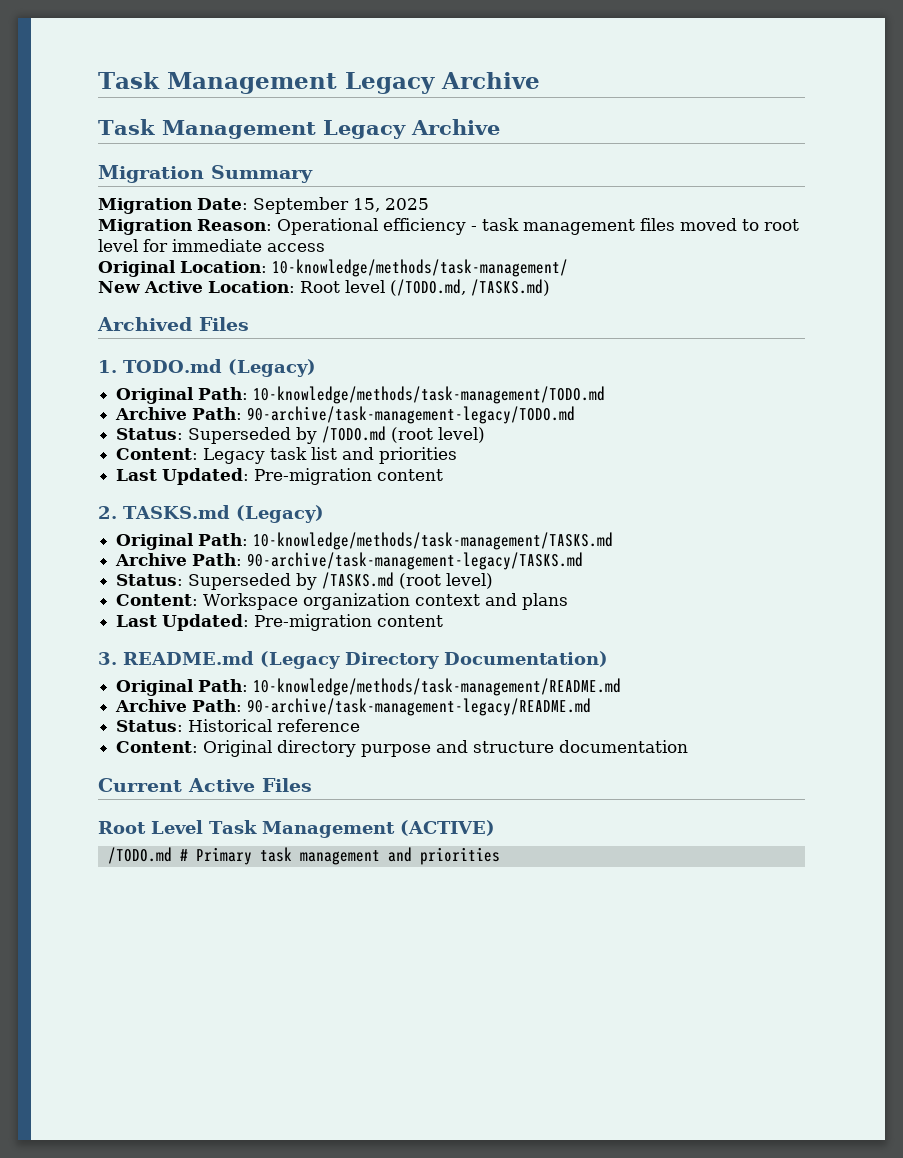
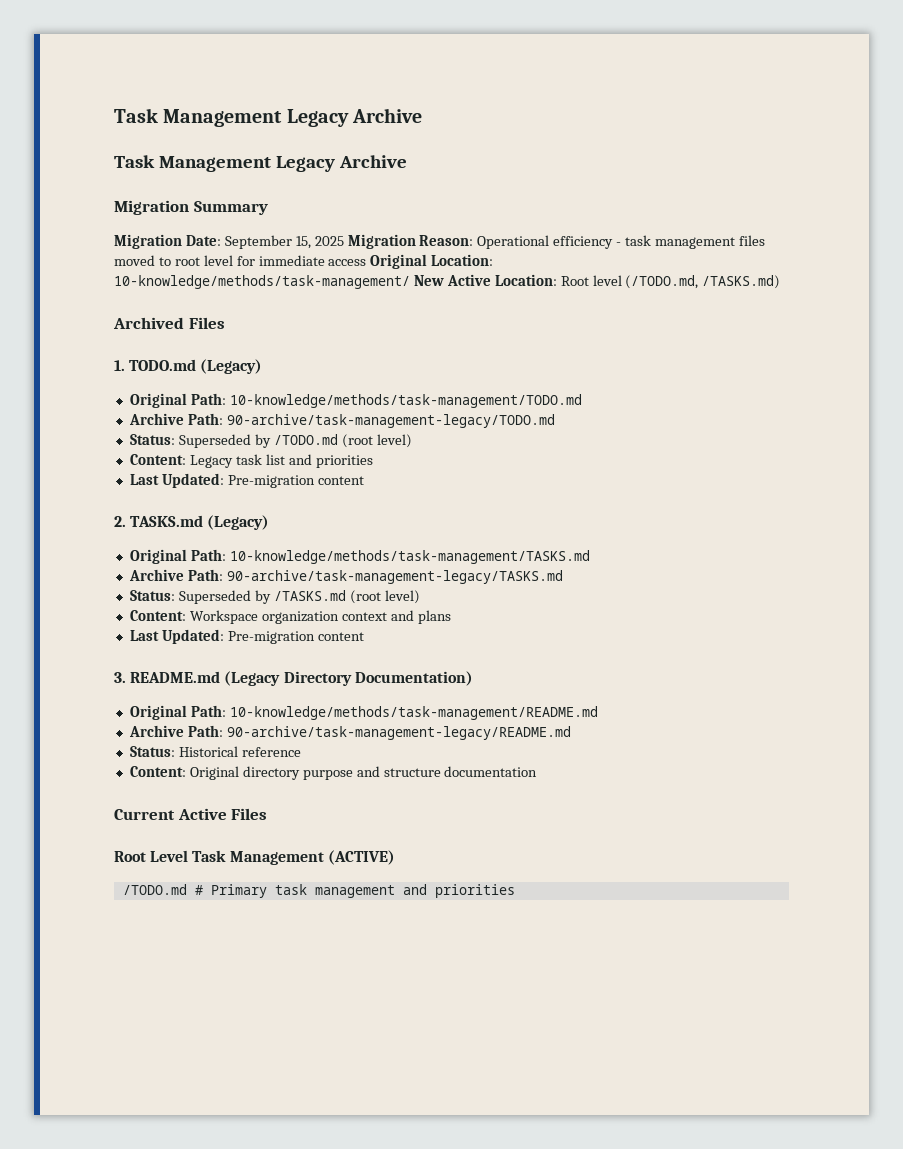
- Migration Date: September 15, 2025
- Migration Reason: Operational efficiency - task management files moved to root level for immediate access
- Original Location: 10-knowledge/methods/task-management/
- New Active Location: Root level (/TODO.md, /TASKS.md)
+ Migration Date: September 15, 2025 Migration Reason: Operational efficiency - task management files moved to root level for immediate access Original Location: 10-knowledge/methods/task-management/ New Active Location: Root level (/TODO.md, /TASKS.md)

